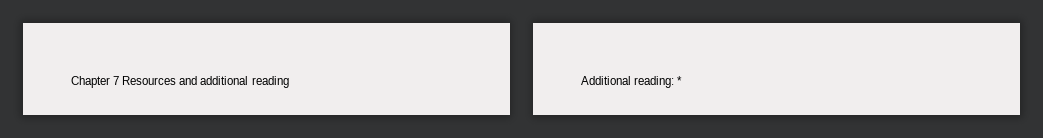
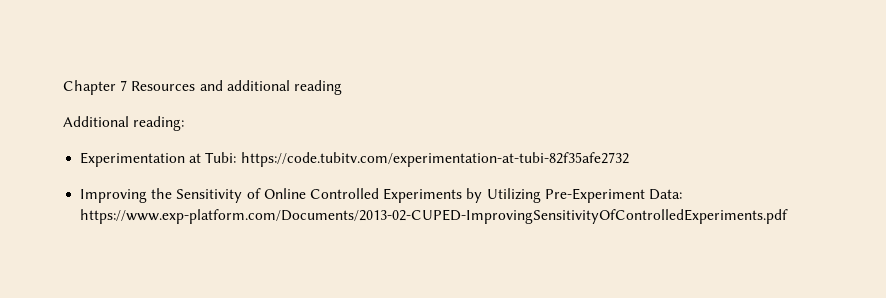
- Additional reading: *
+ Additional reading:
+ Experimentation at Tubi: https://code.tubitv.com/experimentation-at-tubi-82f35afe2732
+ Improving the Sensitivity of Online Controlled Experiments by Utilizing Pre-Experiment Data: https://www.exp-platform.com/Documents/2013-02-CUPED-ImprovingSensitivityOfControlledExperiments.pdf

